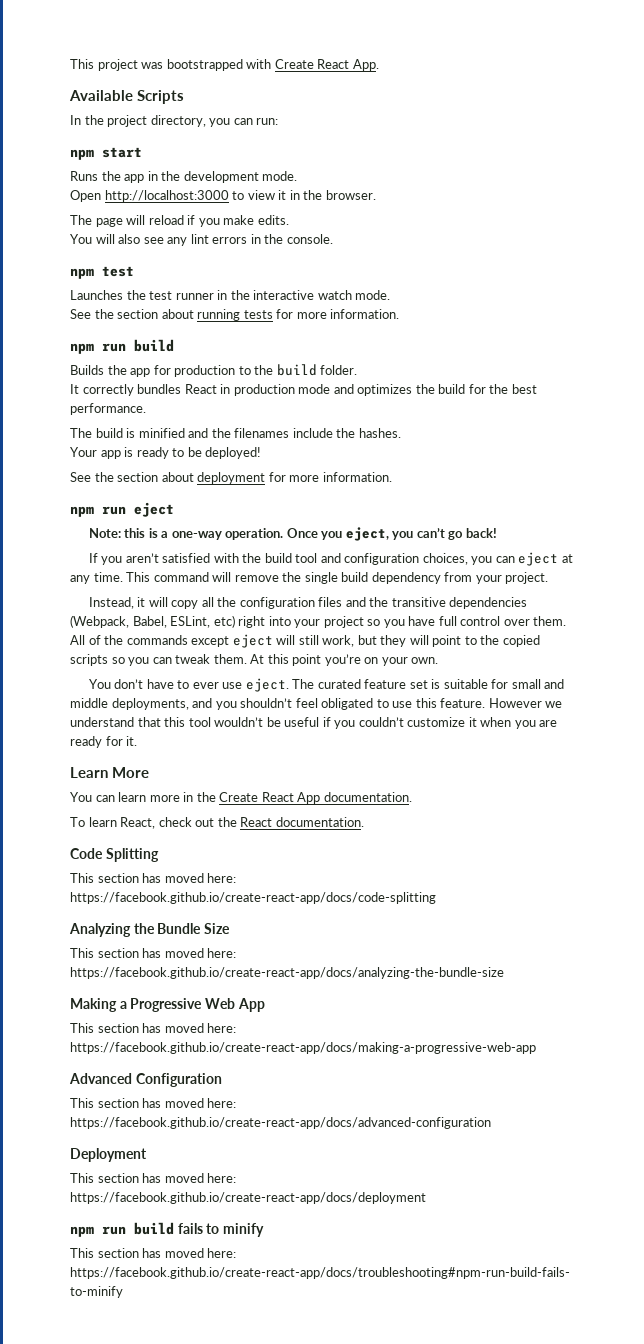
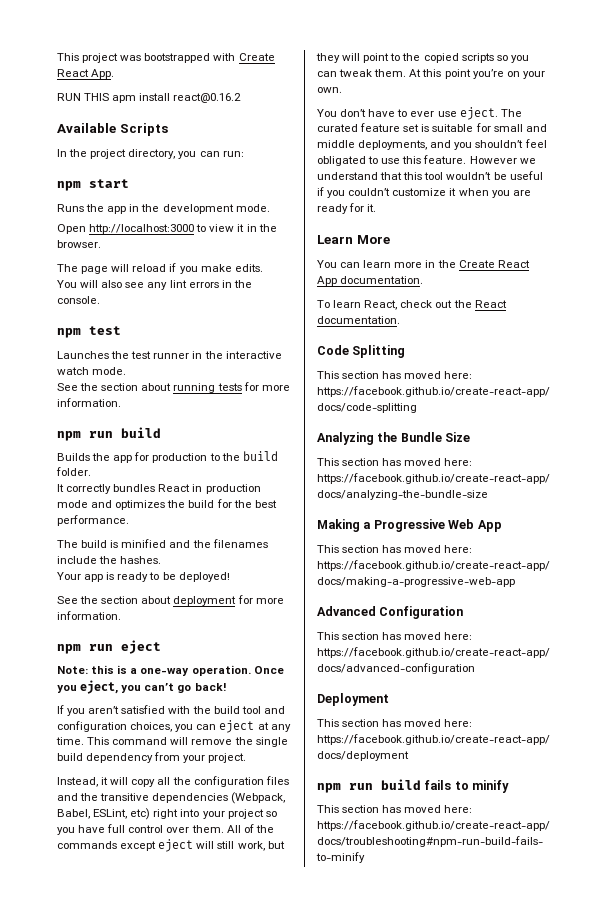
+ RUN THIS apm install react@0.16.2

